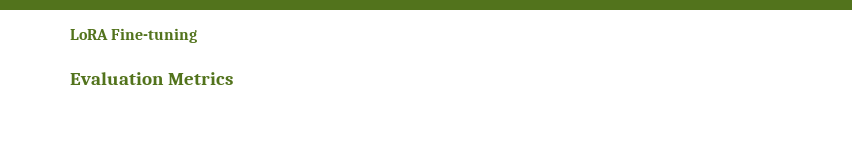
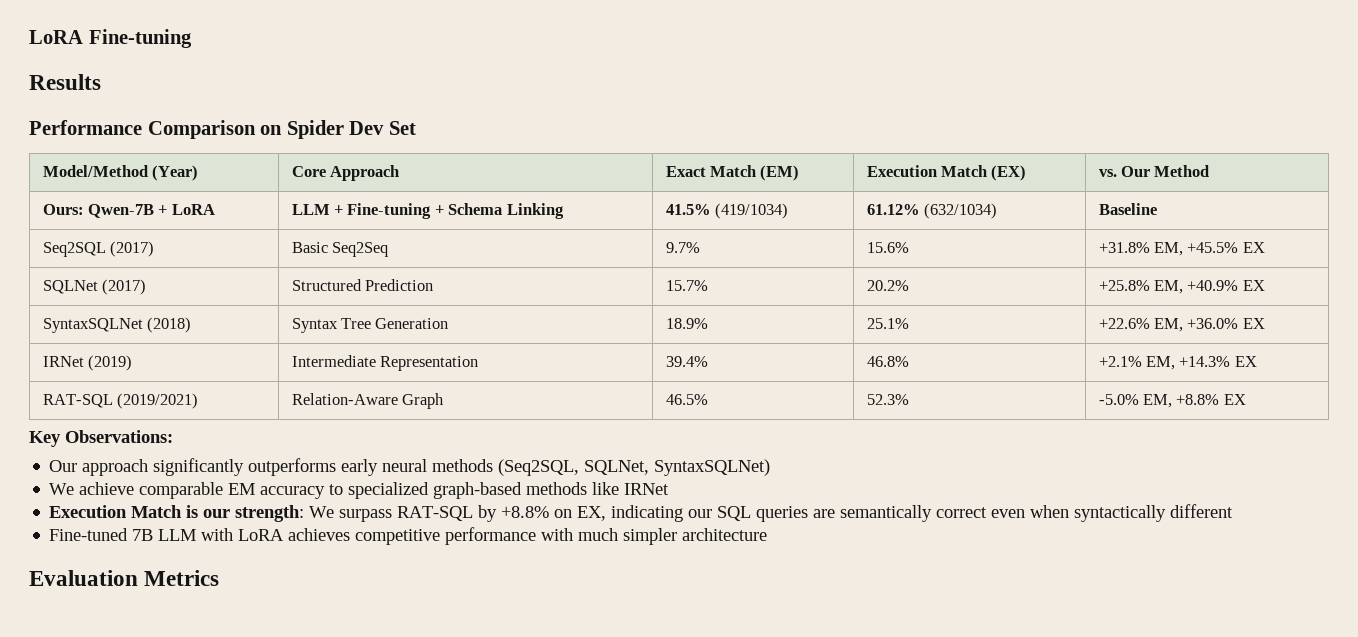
+ Results
+ Performance Comparison on Spider Dev Set
+ Model/Method (Year) | Core Approach | Exact Match (EM) | Execution Match (EX) | vs. Our Method
+ Ours: Qwen-7B + LoRA | LLM + Fine-tuning + Schema Linking | 41.5% (419/1034) | 61.12% (632/1034) | Baseline
+ Seq2SQL (2017) | Basic Seq2Seq | 9.7% | 15.6% | +31.8% EM, +45.5% EX
+ SQLNet (2017) | Structured Prediction | 15.7% | 20.2% | +25.8% EM, +40.9% EX
+ SyntaxSQLNet (2018) | Syntax Tree Generation | 18.9% | 25.1% | +22.6% EM, +36.0% EX
+ IRNet (2019) | Intermediate Representation | 39.4% | 46.8% | +2.1% EM, +14.3% EX
+ RAT-SQL (2019/2021) | Relation-Aware Graph | 46.5% | 52.3% | -5.0% EM, +8.8% EX
+ Key Observations:
+ Our approach significantly outperforms early neural methods (Seq2SQL, SQLNet, SyntaxSQLNet)
+ We achieve comparable EM accuracy to specialized graph-based methods like IRNet
+ Execution Match is our strength: We surpass RAT-SQL by +8.8% on EX, indicating our SQL queries are semantically correct even when syntactically different
+ Fine-tuned 7B LLM with LoRA achieves competitive performance with much simpler architecture

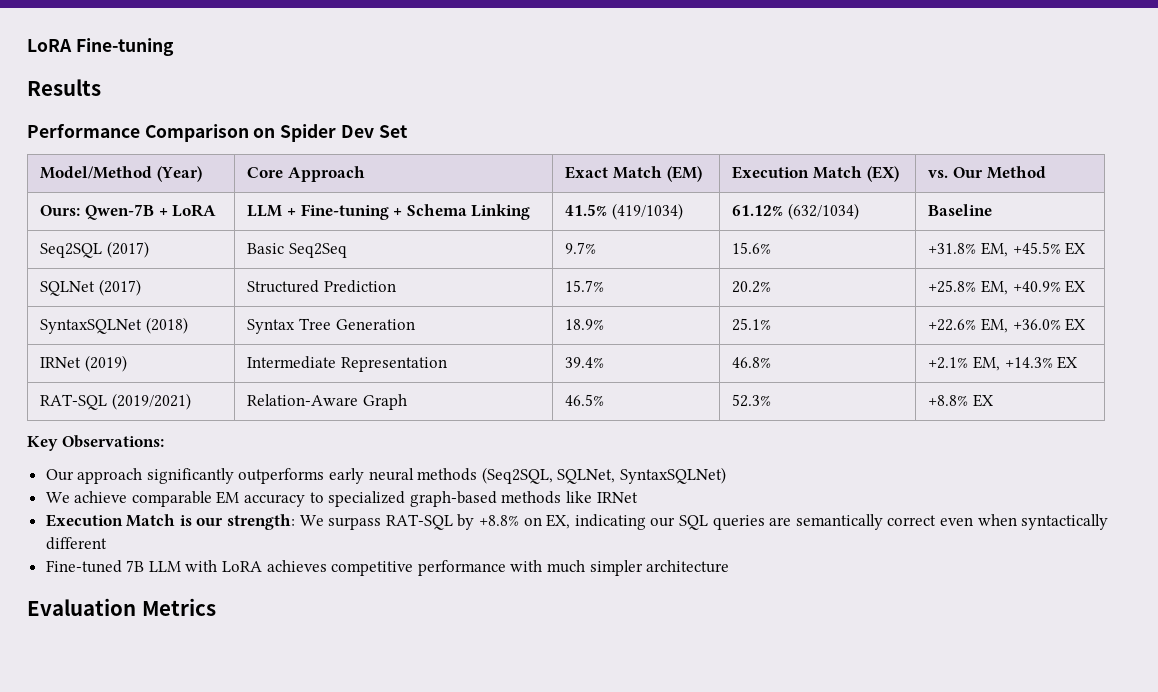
- RAT-SQL (2019/2021) | Relation-Aware Graph | 46.5% | 52.3% | -5.0% EM, +8.8% EX
+ RAT-SQL (2019/2021) | Relation-Aware Graph | 46.5% | 52.3% | +8.8% EX

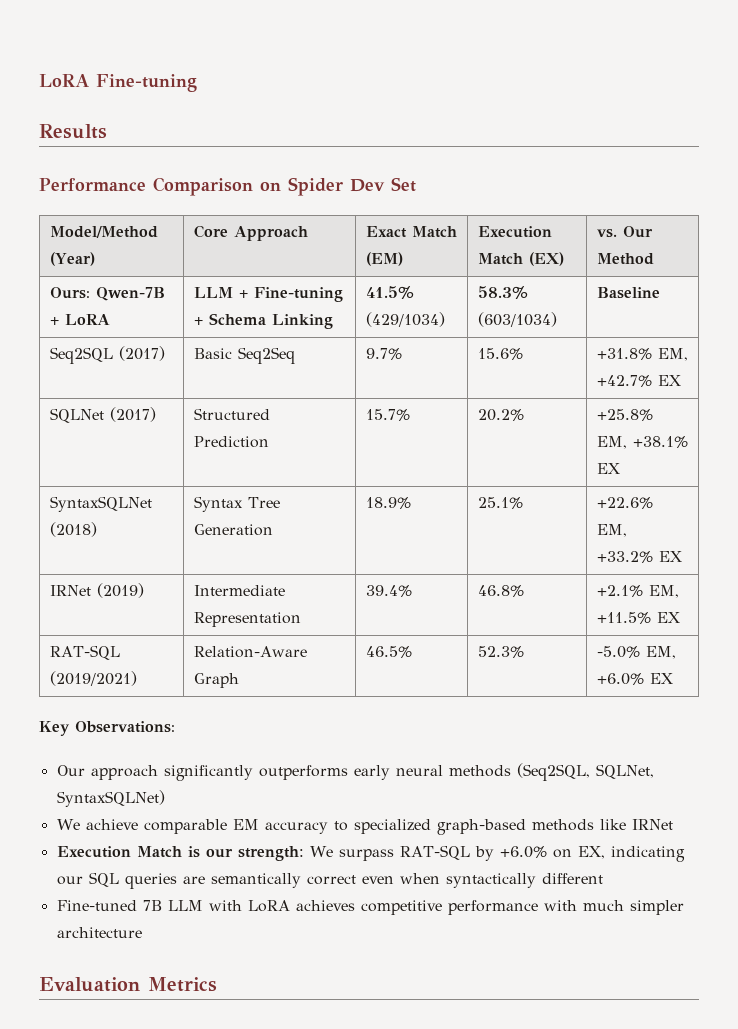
- Ours: Qwen-7B + LoRA | LLM + Fine-tuning + Schema Linking | 41.5% (419/1034) | 61.12% (632/1034) | Baseline
+ Ours: Qwen-7B + LoRA | LLM + Fine-tuning + Schema Linking | 41.5% (429/1034) | 58.3% (603/1034) | Baseline
- Seq2SQL (2017) | Basic Seq2Seq | 9.7% | 15.6% | +31.8% EM, +45.5% EX
+ Seq2SQL (2017) | Basic Seq2Seq | 9.7% | 15.6% | +31.8% EM, +42.7% EX
- SQLNet (2017) | Structured Prediction | 15.7% | 20.2% | +25.8% EM, +40.9% EX
+ SQLNet (2017) | Structured Prediction | 15.7% | 20.2% | +25.8% EM, +38.1% EX
- SyntaxSQLNet (2018) | Syntax Tree Generation | 18.9% | 25.1% | +22.6% EM, +36.0% EX
+ SyntaxSQLNet (2018) | Syntax Tree Generation | 18.9% | 25.1% | +22.6% EM, +33.2% EX
- IRNet (2019) | Intermediate Representation | 39.4% | 46.8% | +2.1% EM, +14.3% EX
+ IRNet (2019) | Intermediate Representation | 39.4% | 46.8% | +2.1% EM, +11.5% EX
- RAT-SQL (2019/2021) | Relation-Aware Graph | 46.5% | 52.3% | +8.8% EX
+ RAT-SQL (2019/2021) | Relation-Aware Graph | 46.5% | 52.3% | -5.0% EM, +6.0% EX
- Execution Match is our strength: We surpass RAT-SQL by +8.8% on EX, indicating our SQL queries are semantically correct even when syntactically different
+ Execution Match is our strength: We surpass RAT-SQL by +6.0% on EX, indicating our SQL queries are semantically correct even when syntactically different

